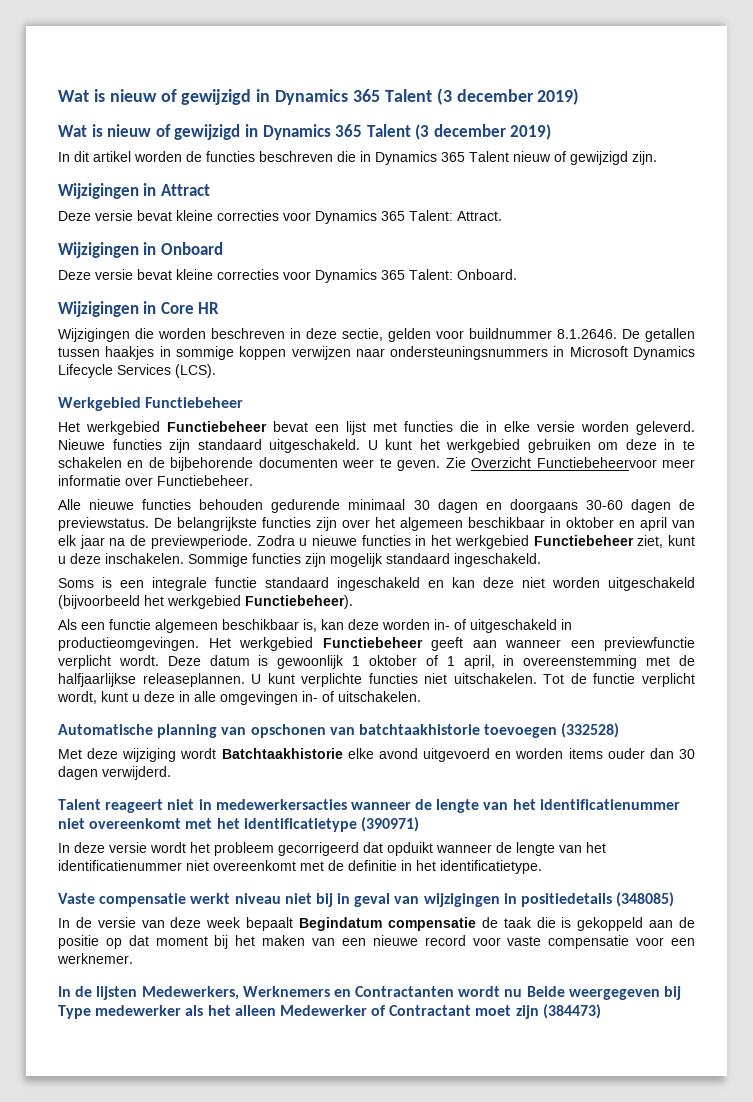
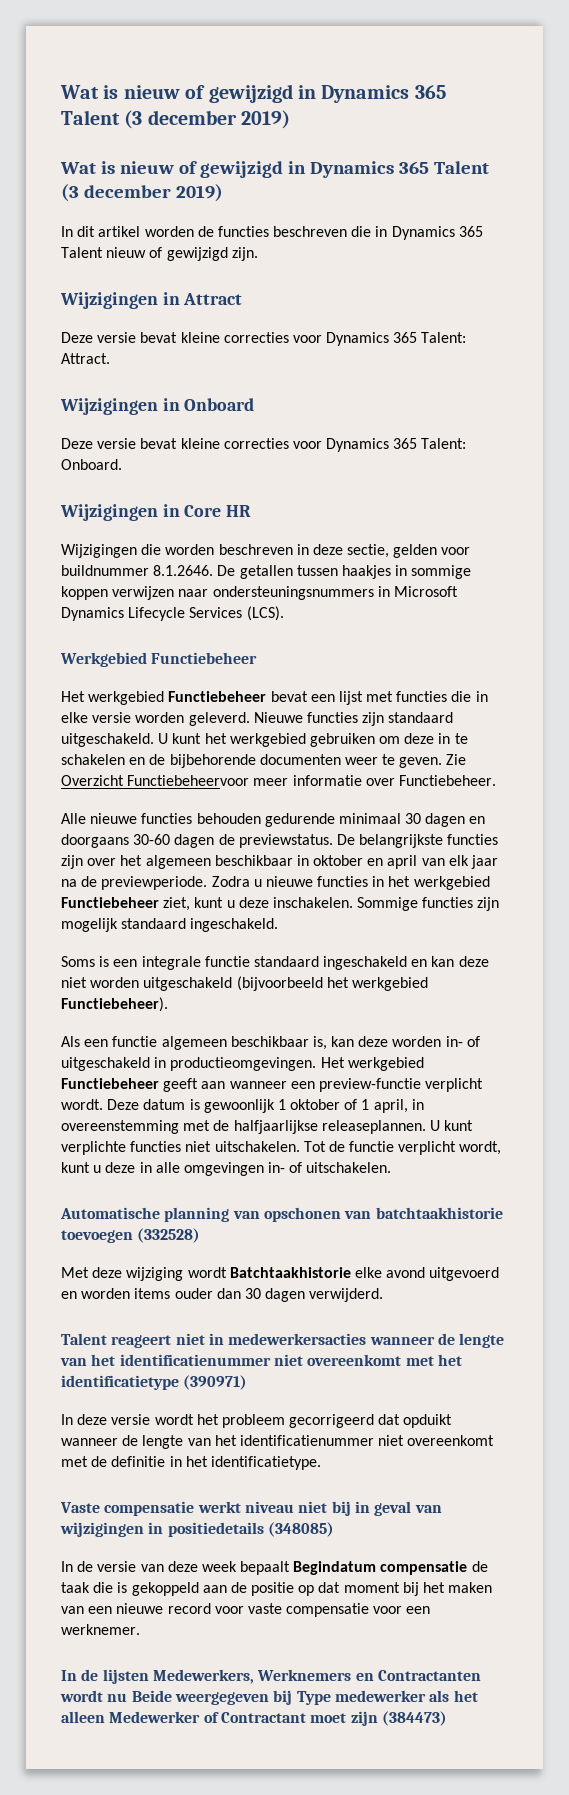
- Het werkgebied Functiebeheer geeft aan wanneer een previewfunctie verplicht wordt.
+ Het werkgebied Functiebeheer geeft aan wanneer een preview-functie verplicht wordt.

